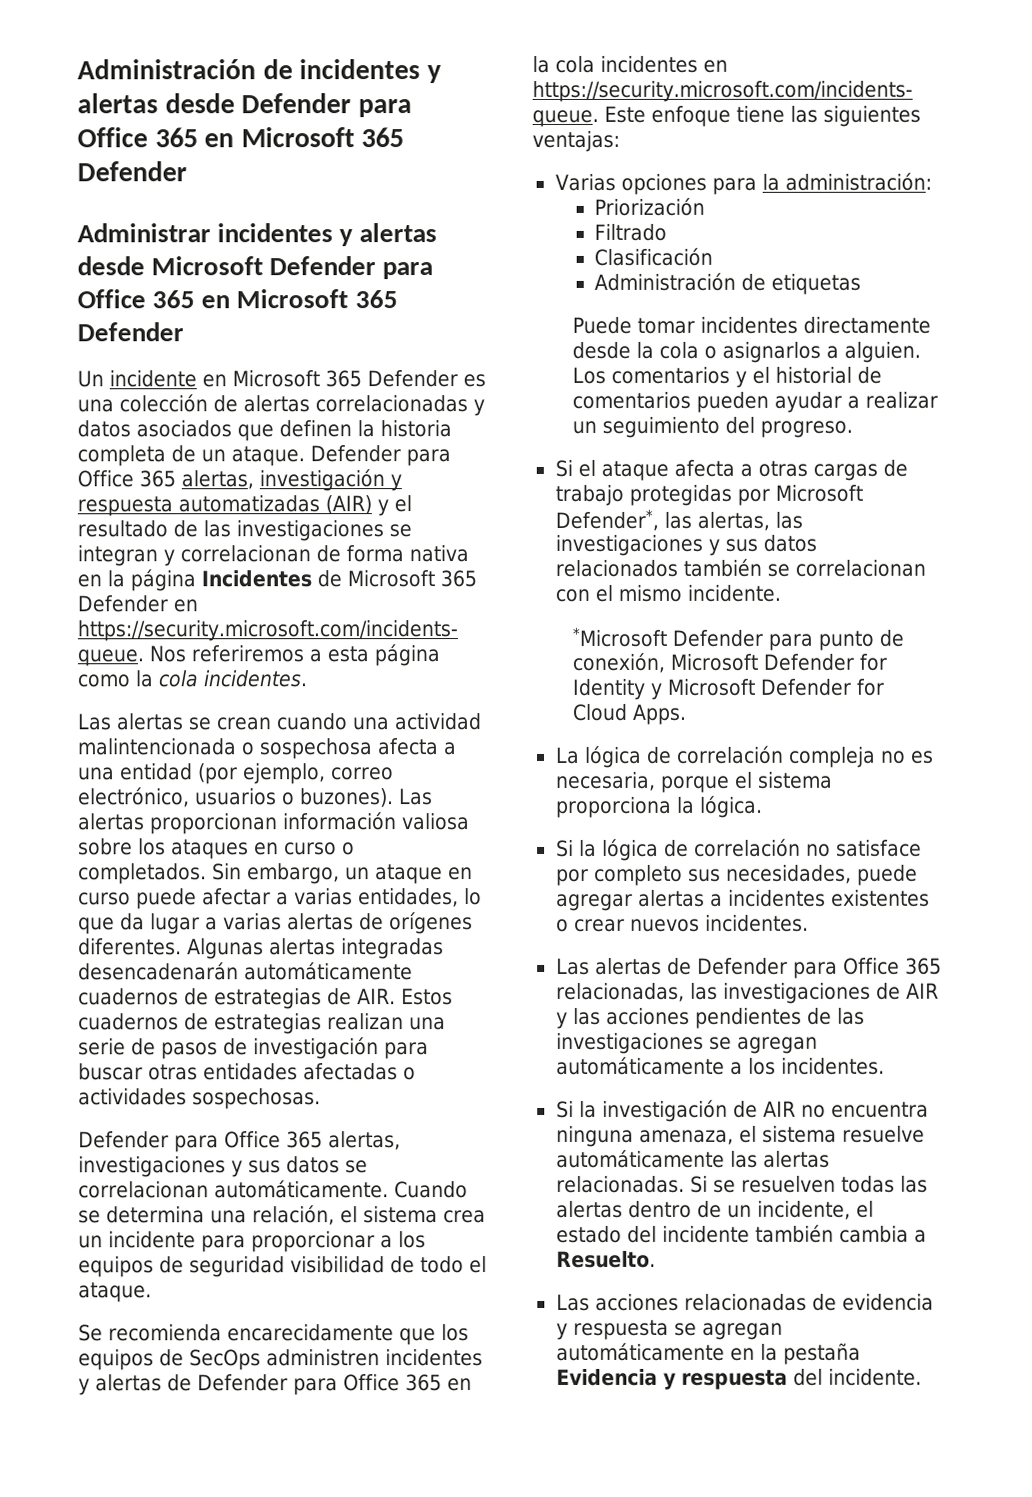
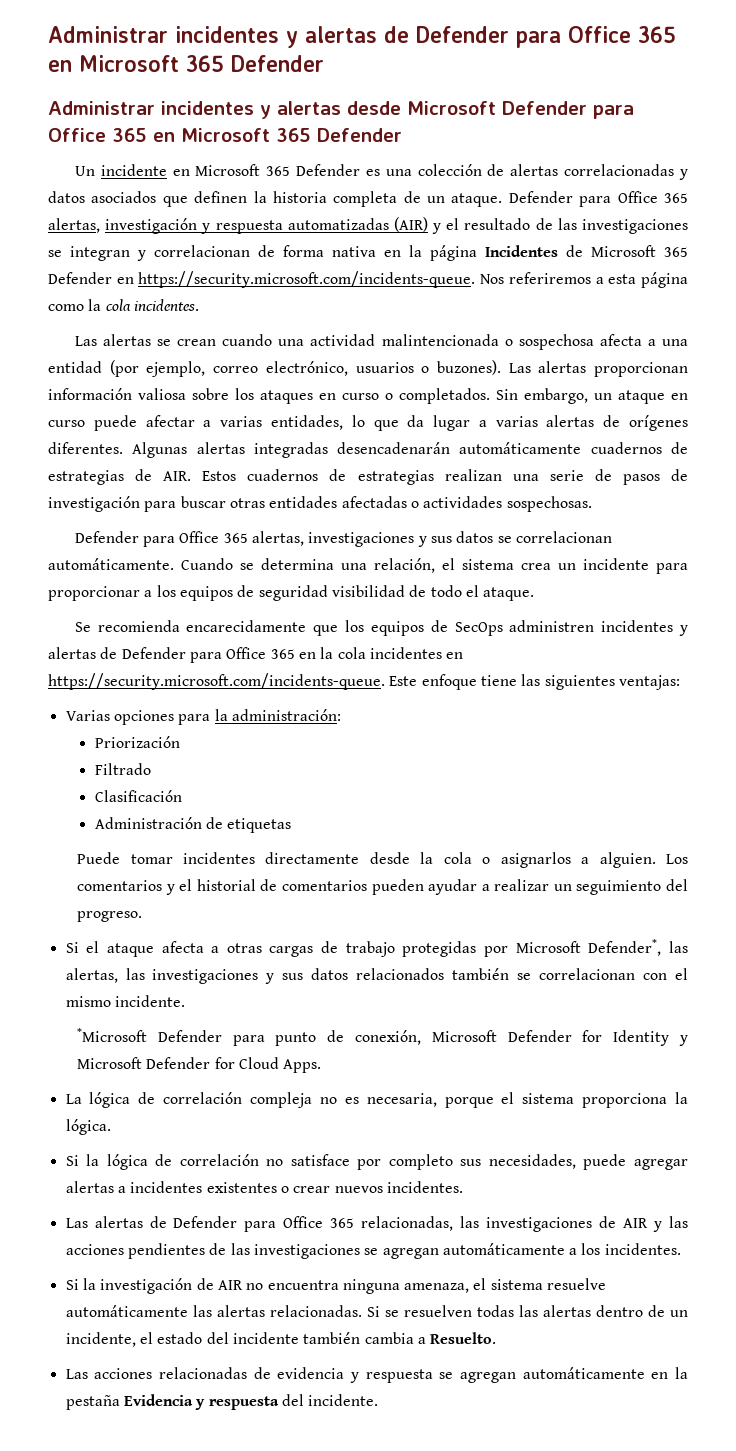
- Administración de incidentes y alertas desde Defender para Office 365 en Microsoft 365 Defender
+ Administrar incidentes y alertas de Defender para Office 365 en Microsoft 365 Defender

